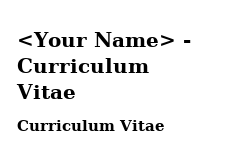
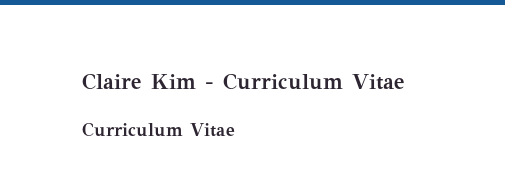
- <Your Name> - Curriculum Vitae
+ Claire Kim - Curriculum Vitae

